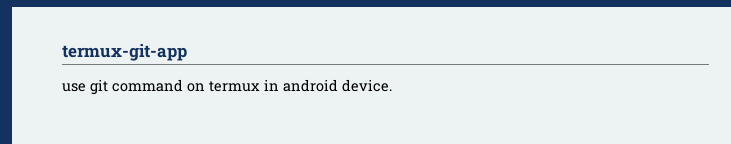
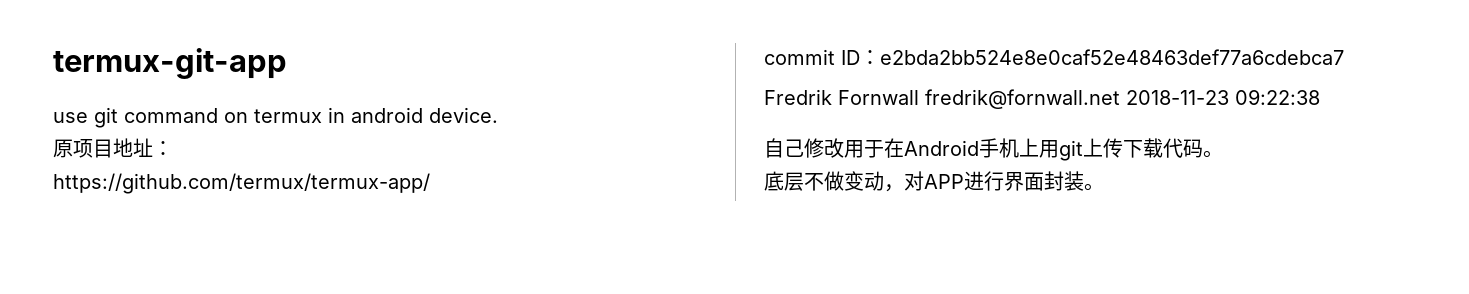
+ 原项目地址：
+ https://github.com/termux/termux-app/
+ commit ID：e2bda2bb524e8e0caf52e48463def77a6cdebca7
+ Fredrik Fornwall fredrik@fornwall.net 2018-11-23 09:22:38
+ 自己修改用于在Android手机上用git上传下载代码。
+ 底层不做变动，对APP进行界面封装。

